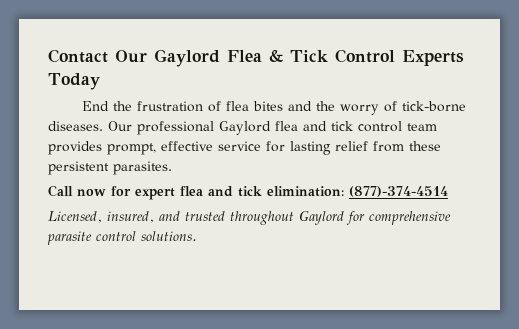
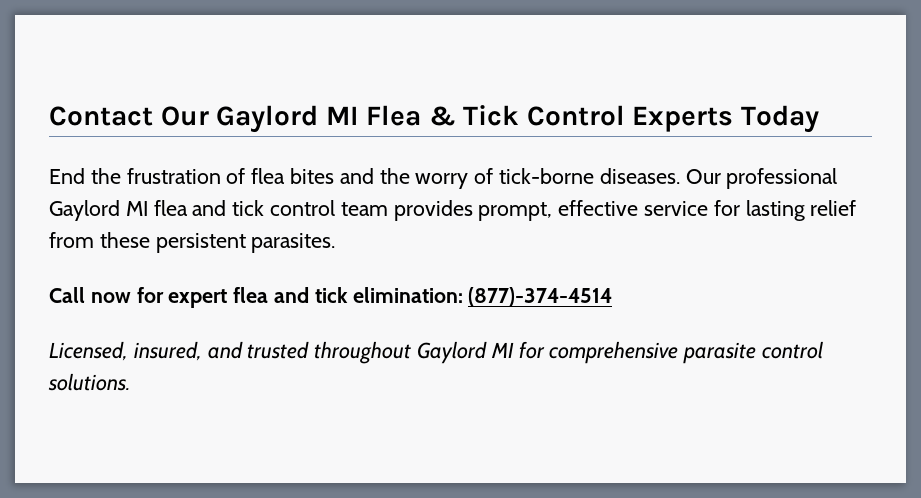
- Contact Our Gaylord Flea & Tick Control Experts Today
+ Contact Our Gaylord MI Flea & Tick Control Experts Today
- Our professional Gaylord flea and tick control team provides prompt, effective service for lasting relief from these persistent parasites.
+ Our professional Gaylord MI flea and tick control team provides prompt, effective service for lasting relief from these persistent parasites.
- Licensed, insured, and trusted throughout Gaylord for comprehensive parasite control solutions.
+ Licensed, insured, and trusted throughout Gaylord MI for comprehensive parasite control solutions.

